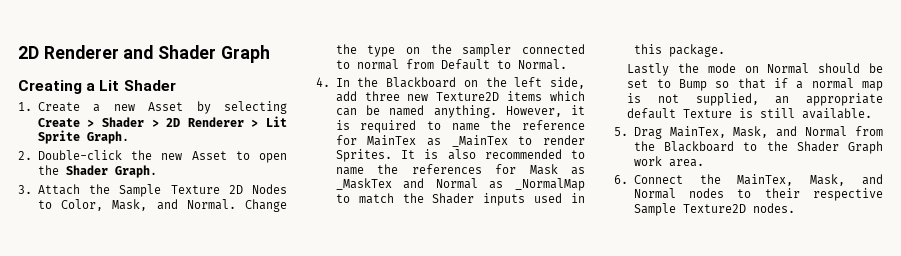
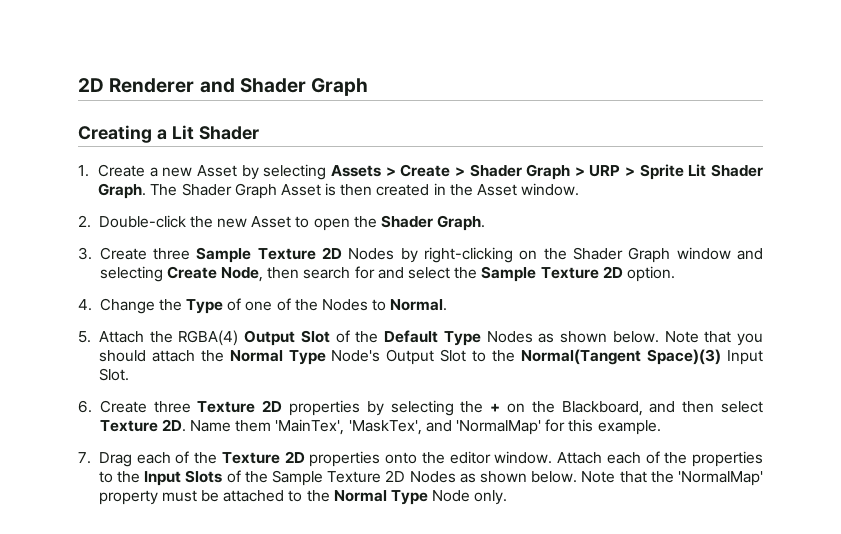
- 1. Create a new Asset by selecting Create > Shader > 2D Renderer > Lit Sprite Graph.
+ 1. Create a new Asset by selecting Assets > Create > Shader Graph > URP > Sprite Lit Shader Graph. The Shader Graph Asset is then created in the Asset window.
- 3. Attach the Sample Texture 2D Nodes to Color, Mask, and Normal. Change the type on the sampler connected to normal from Default to Normal.
- 4. In the Blackboard on the left side, add three new Texture2D items which can be named anything. However, it is required to name the reference for MainTex as _MainTex to render Sprites. It is also recommended to name the references for Mask as _MaskTex and Normal as _NormalMap to match the Shader inputs used in this package.
- Lastly the mode on Normal should be set to Bump so that if a normal map is not supplied, an appropriate default Texture is still available.
- 5. Drag MainTex, Mask, and Normal from the Blackboard to the Shader Graph work area.
- 6. Connect the MainTex, Mask, and Normal nodes to their respective Sample Texture2D nodes.
+ 3. Create three Sample Texture 2D Nodes by right-clicking on the Shader Graph window and selecting Create Node, then search for and select the Sample Texture 2D option.
+ 4. Change the Type of one of the Nodes to Normal.
+ 5. Attach the RGBA(4) Output Slot of the Default Type Nodes as shown below. Note that you should attach the Normal Type Node's Output Slot to the Normal(Tangent Space)(3) Input Slot.
+ 6. Create three Texture 2D properties by selecting the + on the Blackboard, and then select Texture 2D. Name them 'MainTex', 'MaskTex', and 'NormalMap' for this example.
+ 7. Drag each of the Texture 2D properties onto the editor window. Attach each of the properties to the Input Slots of the Sample Texture 2D Nodes as shown below. Note that the 'NormalMap' property must be attached to the Normal Type Node only.

